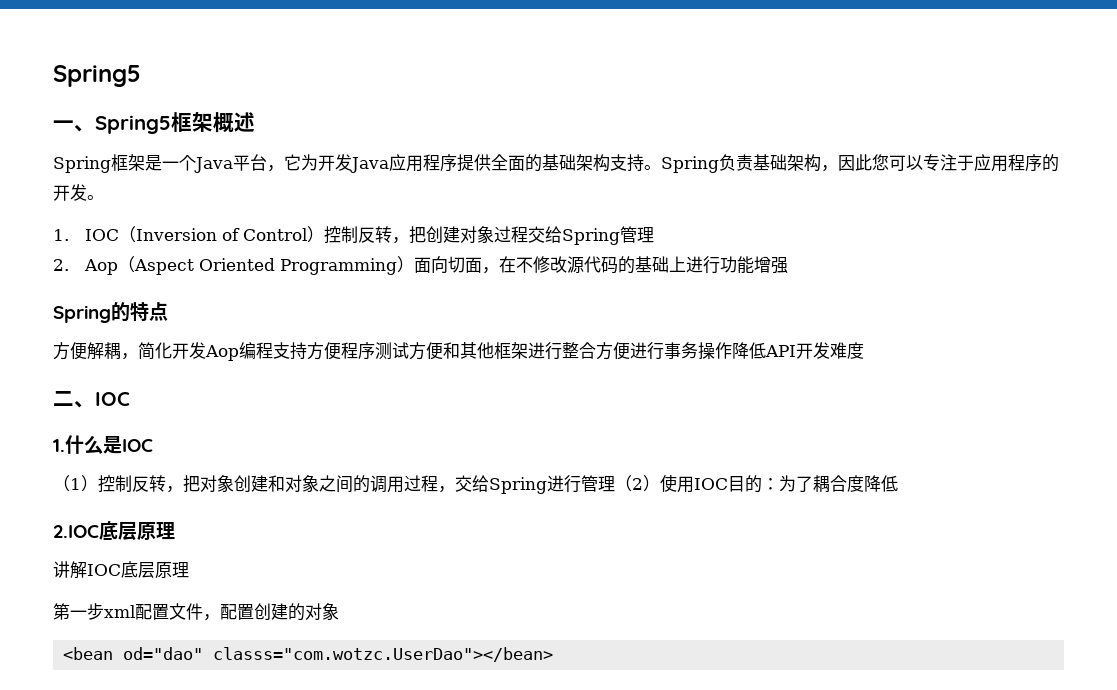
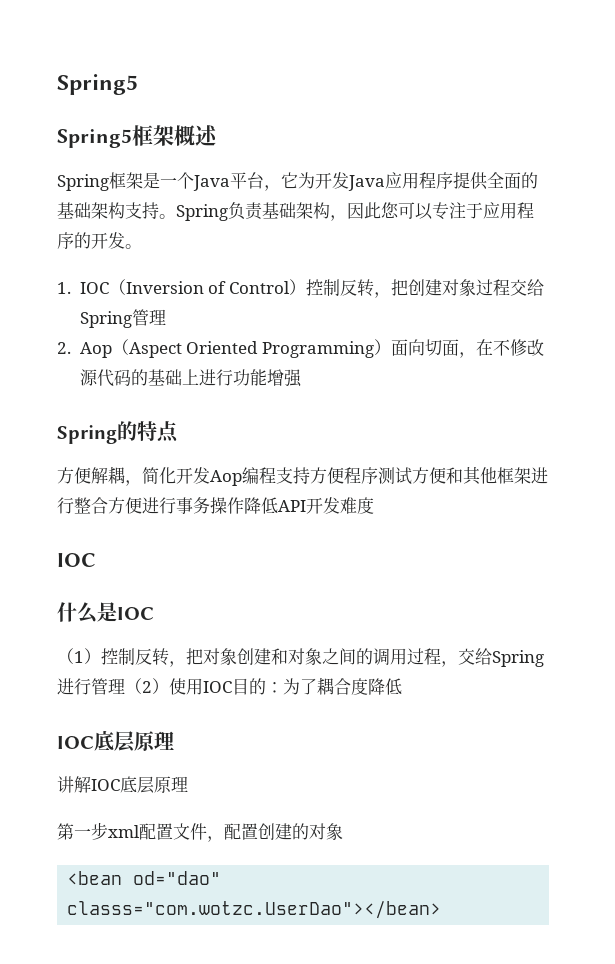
- 一、Spring5框架概述
+ Spring5框架概述
  方便解耦，简化开发Aop编程支持方便程序测试方便和其他框架进行整合方便进行事务操作降低API开发难度
- 二、IOC
- 1.什么是IOC
+ IOC
+ 什么是IOC
  （1）控制反转，把对象创建和对象之间的调用过程，交给Spring进行管理（2）使用IOC目的：为了耦合度降低
- 2.IOC底层原理
+ IOC底层原理

